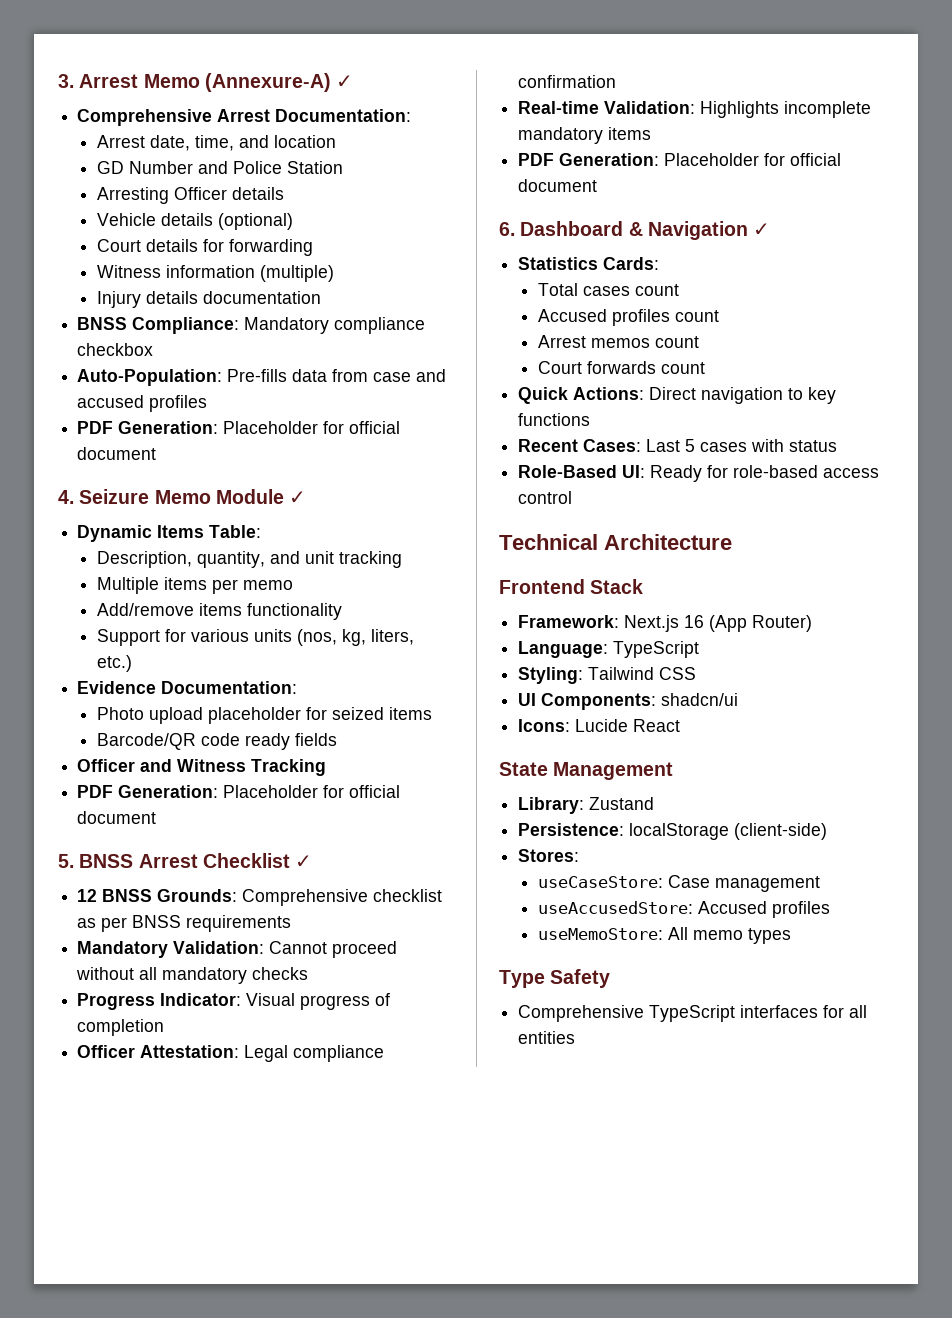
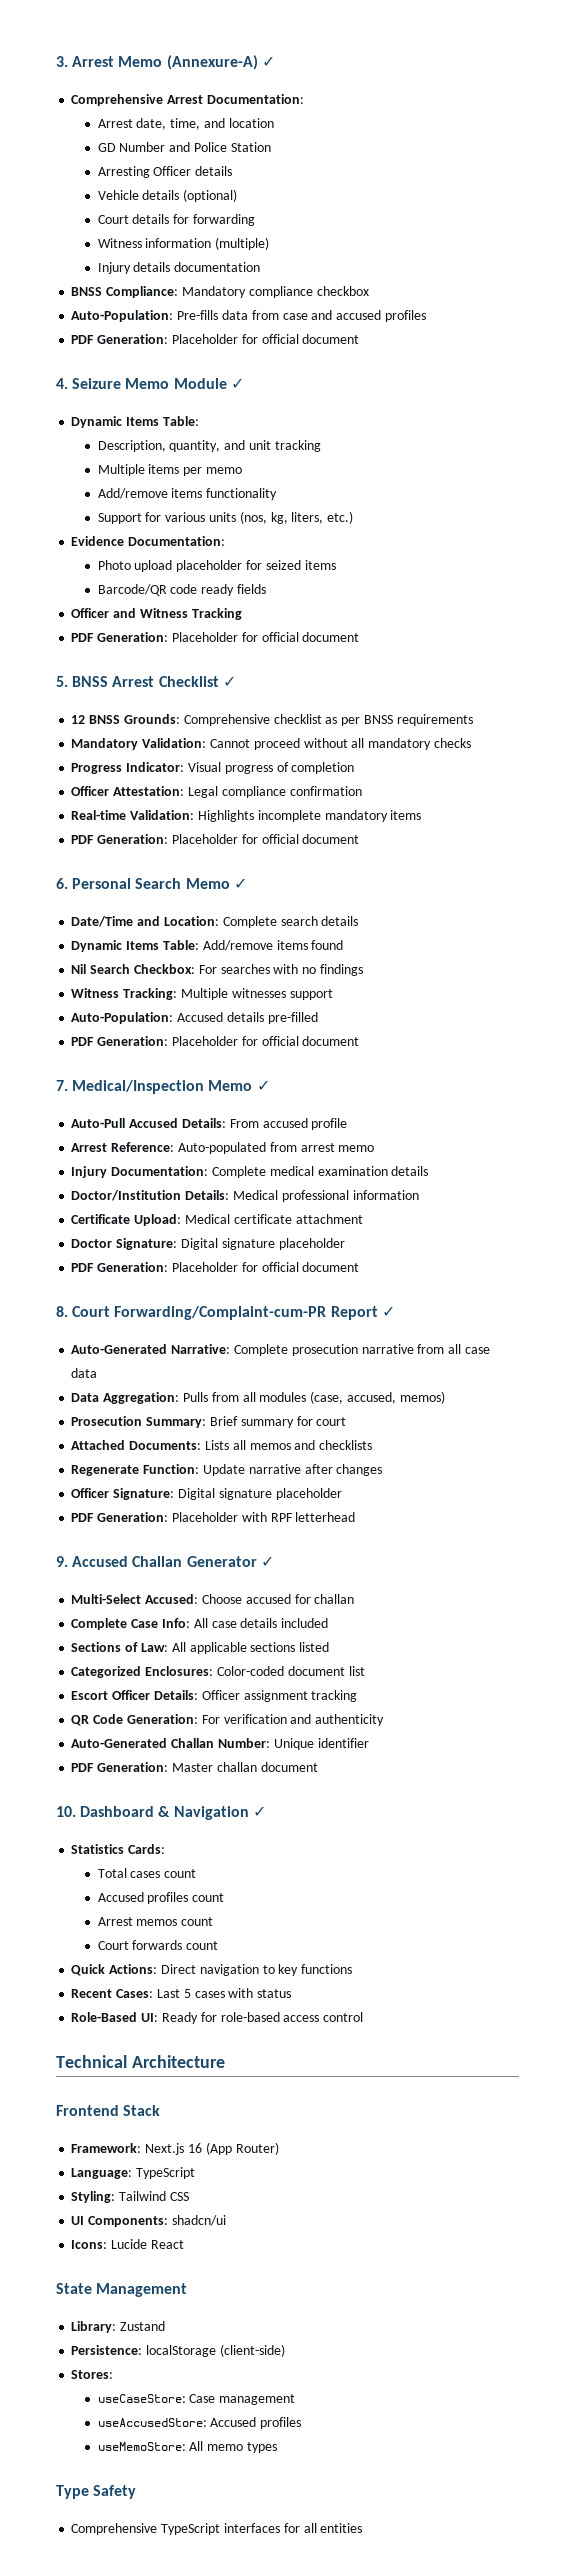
- 6. Dashboard & Navigation ✓
+ 6. Personal Search Memo ✓
+ Date/Time and Location: Complete search details
+ Dynamic Items Table: Add/remove items found
+ Nil Search Checkbox: For searches with no findings
+ Witness Tracking: Multiple witnesses support
+ Auto-Population: Accused details pre-filled
+ PDF Generation: Placeholder for official document
+ 7. Medical/Inspection Memo ✓
+ Auto-Pull Accused Details: From accused profile
+ Arrest Reference: Auto-populated from arrest memo
+ Injury Documentation: Complete medical examination details
+ Doctor/Institution Details: Medical professional information
+ Certificate Upload: Medical certificate attachment
+ Doctor Signature: Digital signature placeholder
+ PDF Generation: Placeholder for official document
+ 8. Court Forwarding/Complaint-cum-PR Report ✓
+ Auto-Generated Narrative: Complete prosecution narrative from all case data
+ Data Aggregation: Pulls from all modules (case, accused, memos)
+ Prosecution Summary: Brief summary for court
+ Attached Documents: Lists all memos and checklists
+ Regenerate Function: Update narrative after changes
+ Officer Signature: Digital signature placeholder
+ PDF Generation: Placeholder with RPF letterhead
+ 9. Accused Challan Generator ✓
+ Multi-Select Accused: Choose accused for challan
+ Complete Case Info: All case details included
+ Sections of Law: All applicable sections listed
+ Categorized Enclosures: Color-coded document list
+ Escort Officer Details: Officer assignment tracking
+ QR Code Generation: For verification and authenticity
+ Auto-Generated Challan Number: Unique identifier
+ PDF Generation: Master challan document
+ 10. Dashboard & Navigation ✓

